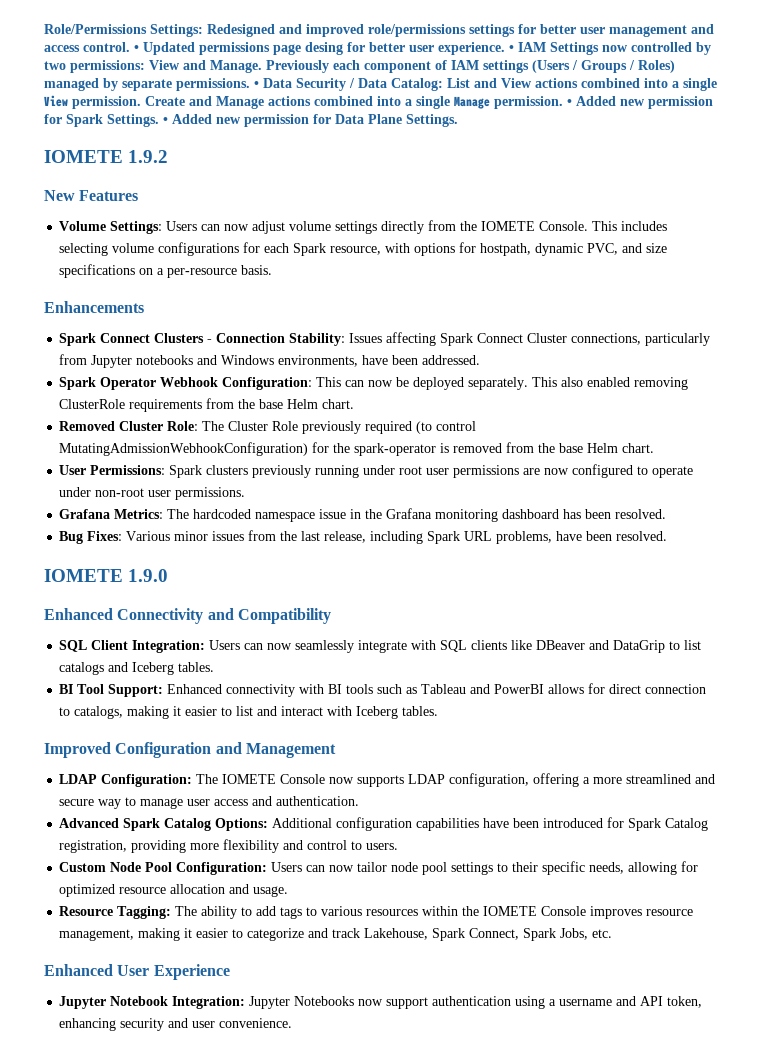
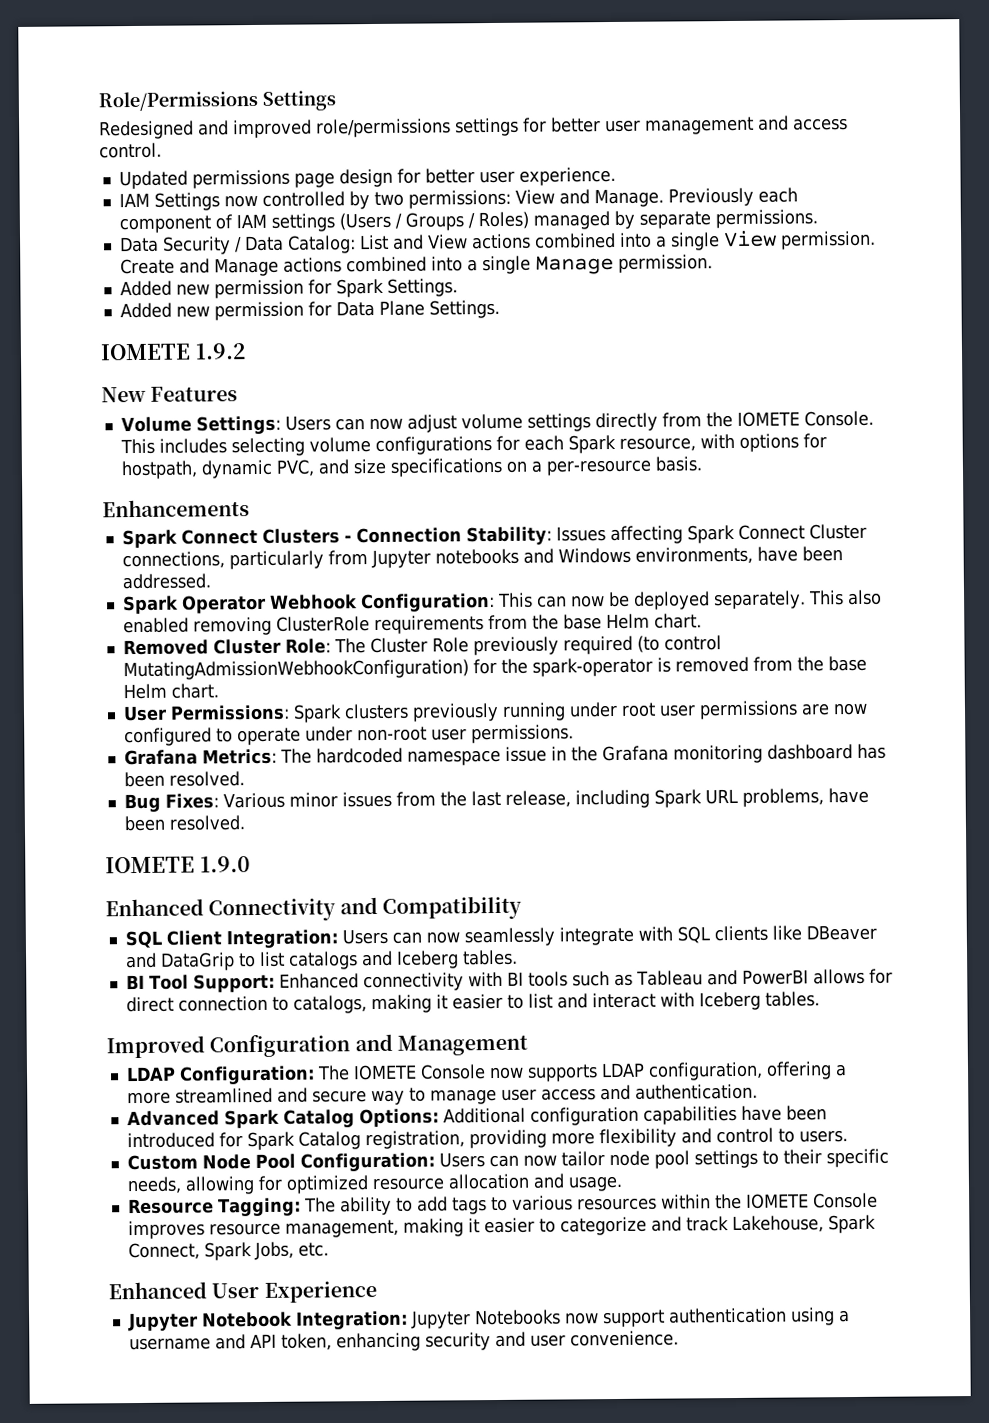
- Role/Permissions Settings: Redesigned and improved role/permissions settings for better user management and access control. • Updated permissions page desing for better user experience. • IAM Settings now controlled by two permissions: View and Manage.
+ Role/Permissions Settings
+ Redesigned and improved role/permissions settings for better user management and access control.
+ Updated permissions page design for better user experience.
+ IAM Settings now controlled by two permissions: View and Manage.
- Previously each component of IAM settings (Users / Groups / Roles) managed by separate permissions. • Data Security / Data Catalog: List and View actions combined into a single View permission.
+ Previously each component of IAM settings (Users / Groups / Roles) managed by separate permissions.
+ Data Security / Data Catalog: List and View actions combined into a single View permission.
- Create and Manage actions combined into a single Manage permission. • Added new permission for Spark Settings. • Added new permission for Data Plane Settings.
+ Create and Manage actions combined into a single Manage permission.
+ Added new permission for Spark Settings.
+ Added new permission for Data Plane Settings.

